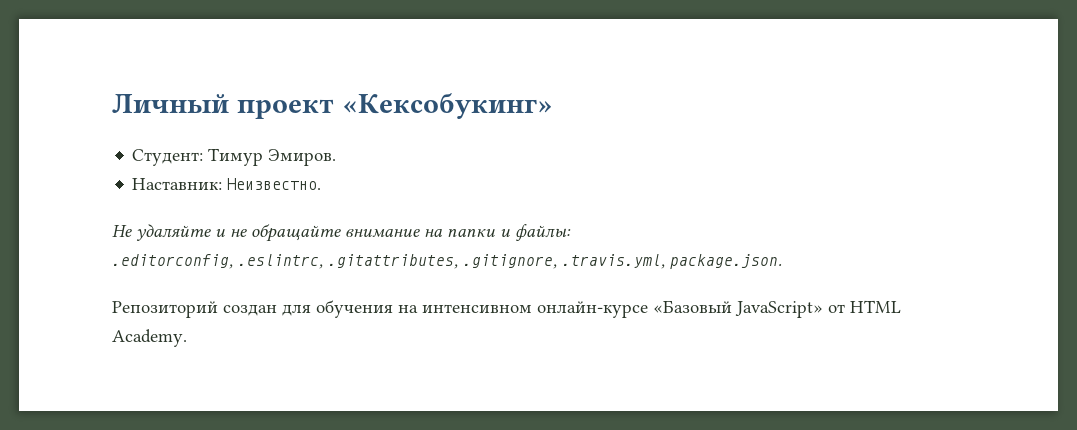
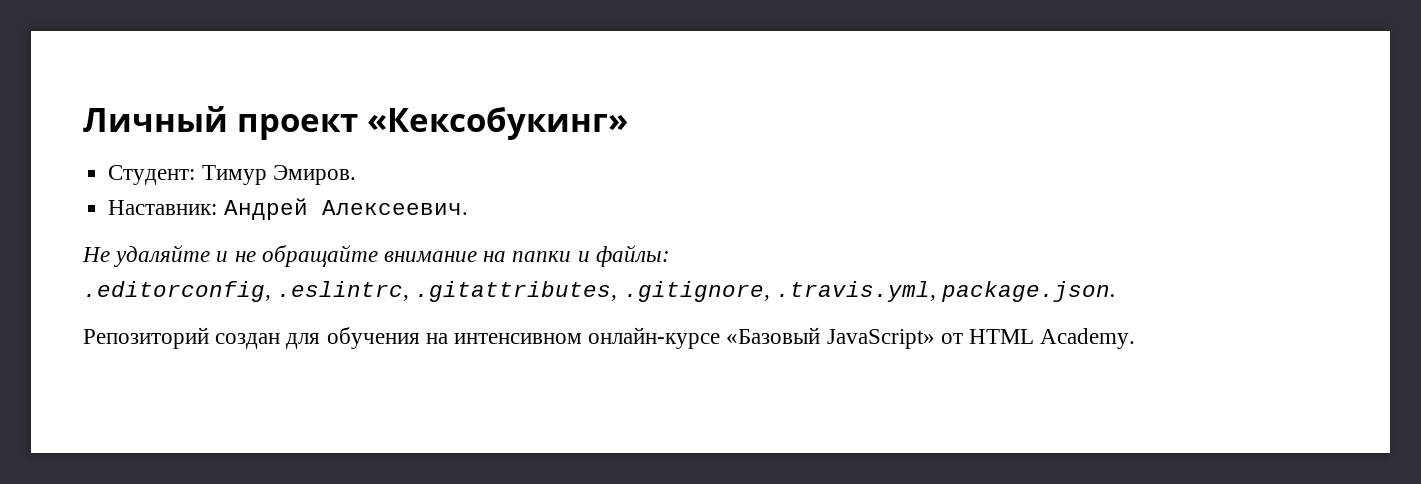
- Наставник: Неизвестно.
+ Наставник: Андрей Алексеевич.

